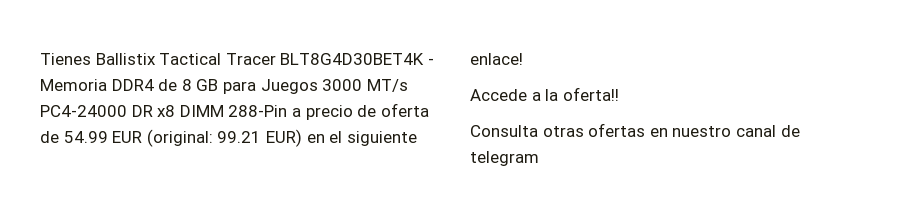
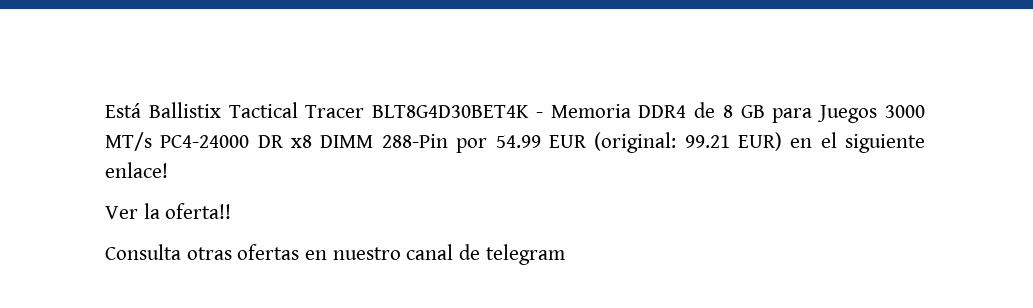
- Tienes Ballistix Tactical Tracer BLT8G4D30BET4K - Memoria DDR4 de 8 GB para Juegos 3000 MT/s PC4-24000 DR x8 DIMM 288-Pin a precio de oferta de 54.99 EUR (original: 99.21 EUR) en el siguiente enlace!
+ Está Ballistix Tactical Tracer BLT8G4D30BET4K - Memoria DDR4 de 8 GB para Juegos 3000 MT/s PC4-24000 DR x8 DIMM 288-Pin por 54.99 EUR (original: 99.21 EUR) en el siguiente enlace!
- Accede a la oferta!!
+ Ver la oferta!!

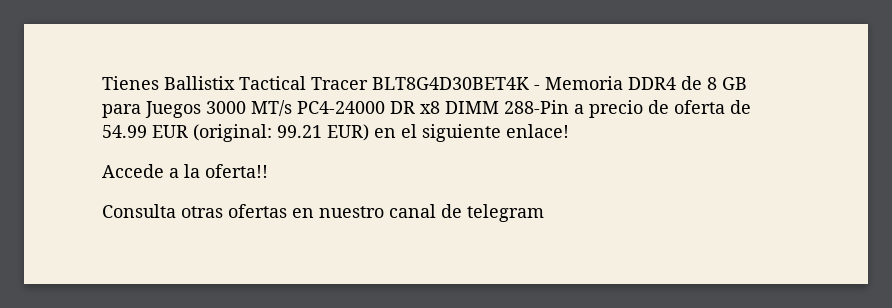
- Está Ballistix Tactical Tracer BLT8G4D30BET4K - Memoria DDR4 de 8 GB para Juegos 3000 MT/s PC4-24000 DR x8 DIMM 288-Pin por 54.99 EUR (original: 99.21 EUR) en el siguiente enlace!
+ Tienes Ballistix Tactical Tracer BLT8G4D30BET4K - Memoria DDR4 de 8 GB para Juegos 3000 MT/s PC4-24000 DR x8 DIMM 288-Pin a precio de oferta de 54.99 EUR (original: 99.21 EUR) en el siguiente enlace!
- Ver la oferta!!
+ Accede a la oferta!!

